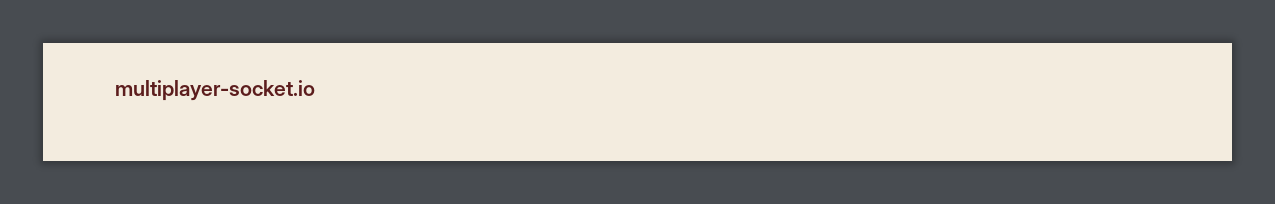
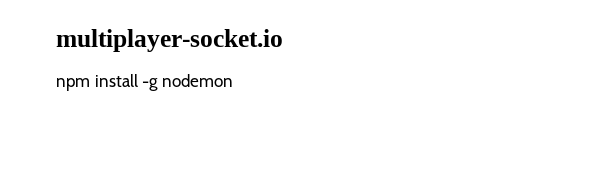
+ npm install -g nodemon

